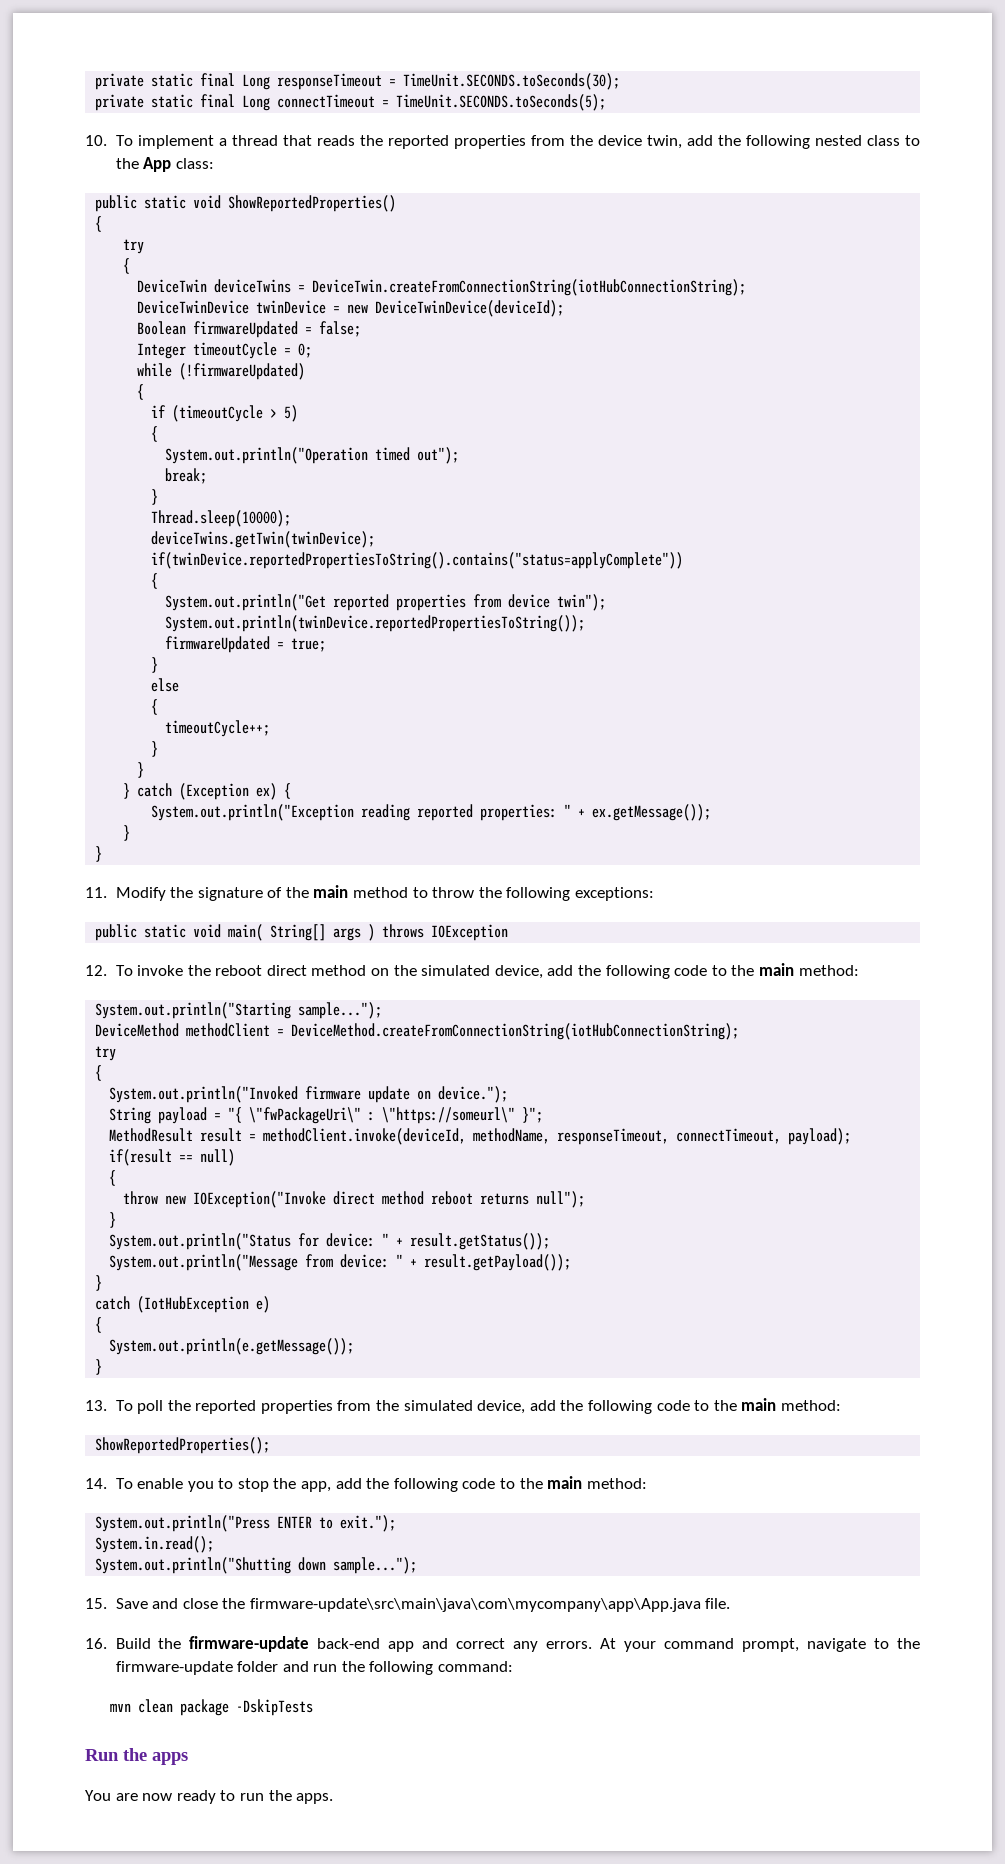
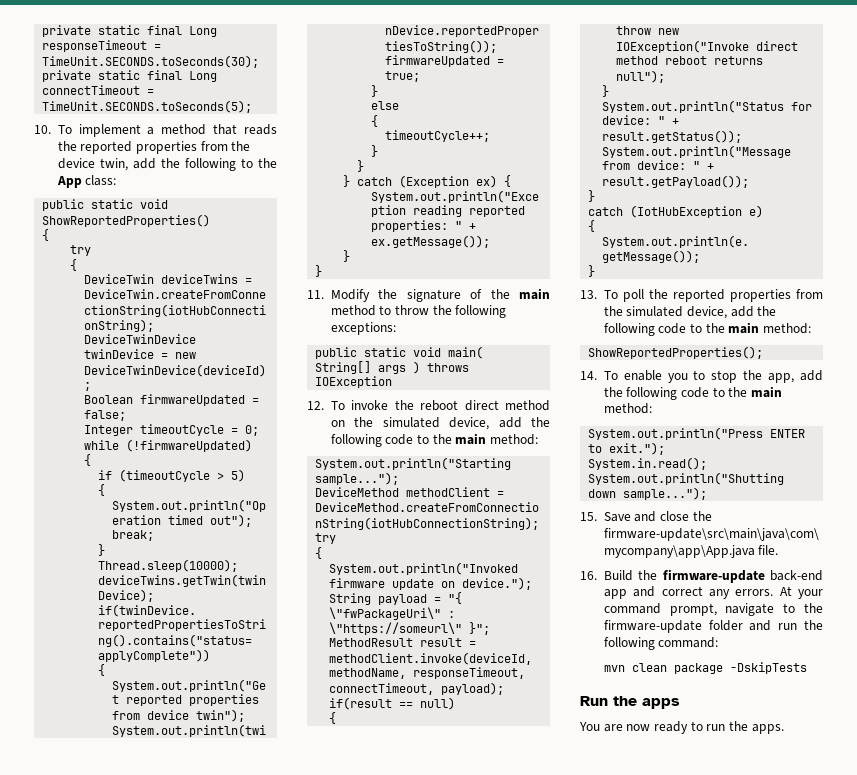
- 10. To implement a thread that reads the reported properties from the device twin, add the following nested class to the App class:
+ 10. To implement a method that reads the reported properties from the device twin, add the following to the App class:

